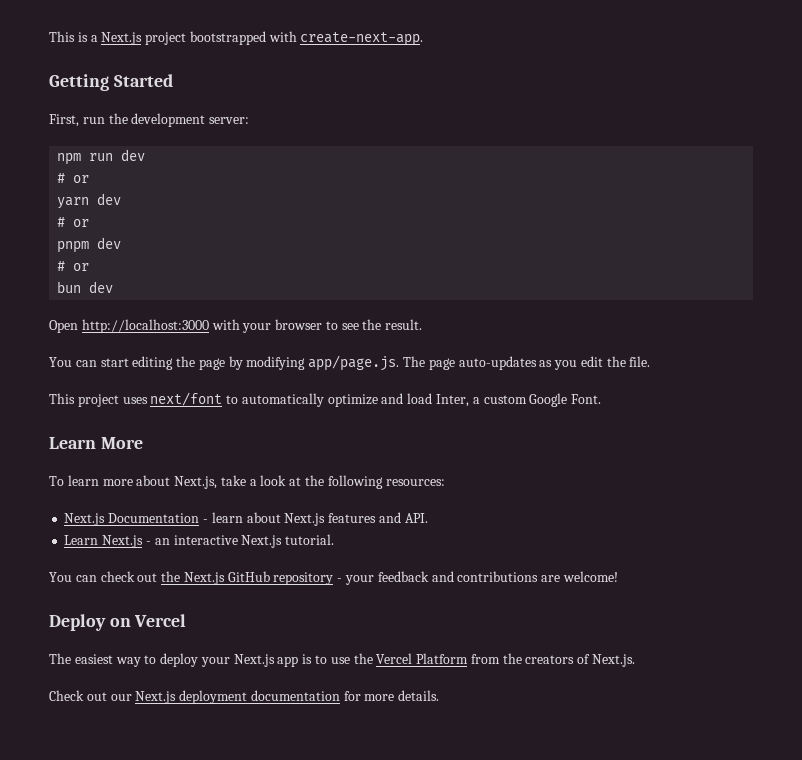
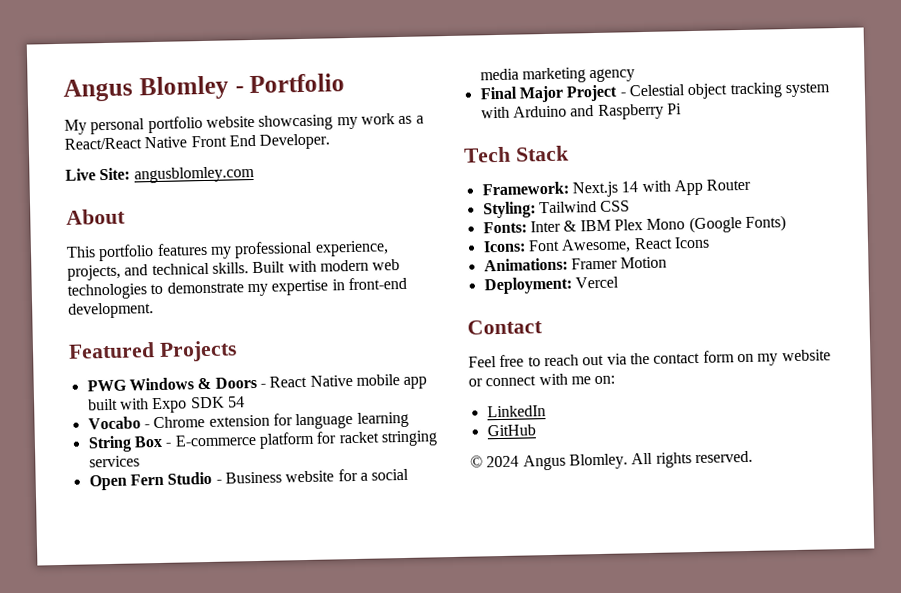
- This is a Next.js project bootstrapped with create-next-app.
- Getting Started
- First, run the development server:
- npm run dev
- # or
- yarn dev
- # or
- pnpm dev
- # or
- bun dev
- Open http://localhost:3000 with your browser to see the result.
- You can start editing the page by modifying app/page.js. The page auto-updates as you edit the file.
- This project uses next/font to automatically optimize and load Inter, a custom Google Font.
- Learn More
- To learn more about Next.js, take a look at the following resources:
- Next.js Documentation - learn about Next.js features and API.
- Learn Next.js - an interactive Next.js tutorial.
- You can check out the Next.js GitHub repository - your feedback and contributions are welcome!
- Deploy on Vercel
- The easiest way to deploy your Next.js app is to use the Vercel Platform from the creators of Next.js.
- Check out our Next.js deployment documentation for more details.
+ Angus Blomley - Portfolio
+ My personal portfolio website showcasing my work as a React/React Native Front End Developer.
+ Live Site: angusblomley.com
+ About
+ This portfolio features my professional experience, projects, and technical skills. Built with modern web technologies to demonstrate my expertise in front-end development.
+ Featured Projects
+ PWG Windows & Doors - React Native mobile app built with Expo SDK 54
+ Vocabo - Chrome extension for language learning
+ String Box - E-commerce platform for racket stringing services
+ Open Fern Studio - Business website for a social media marketing agency
+ Final Major Project - Celestial object tracking system with Arduino and Raspberry Pi
+ Tech Stack
+ Framework: Next.js 14 with App Router
+ Styling: Tailwind CSS
+ Fonts: Inter & IBM Plex Mono (Google Fonts)
+ Icons: Font Awesome, React Icons
+ Animations: Framer Motion
+ Deployment: Vercel
+ Contact
+ Feel free to reach out via the contact form on my website or connect with me on:
+ LinkedIn
+ GitHub
+ © 2024 Angus Blomley. All rights reserved.

